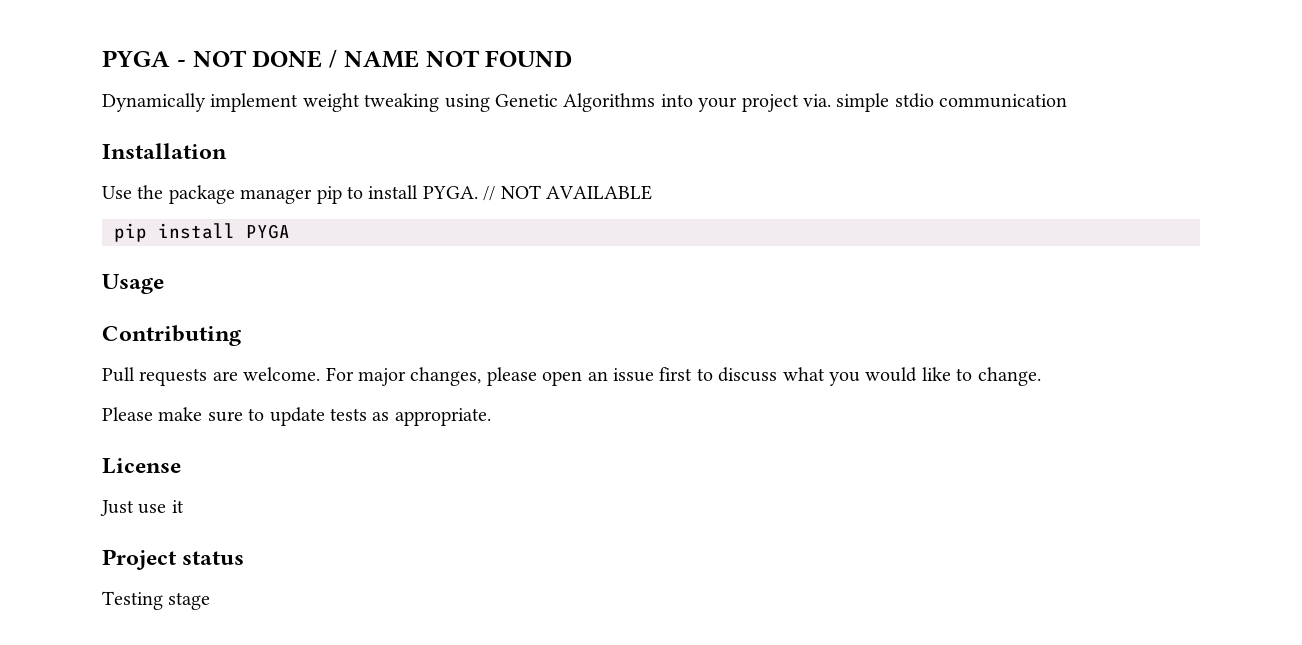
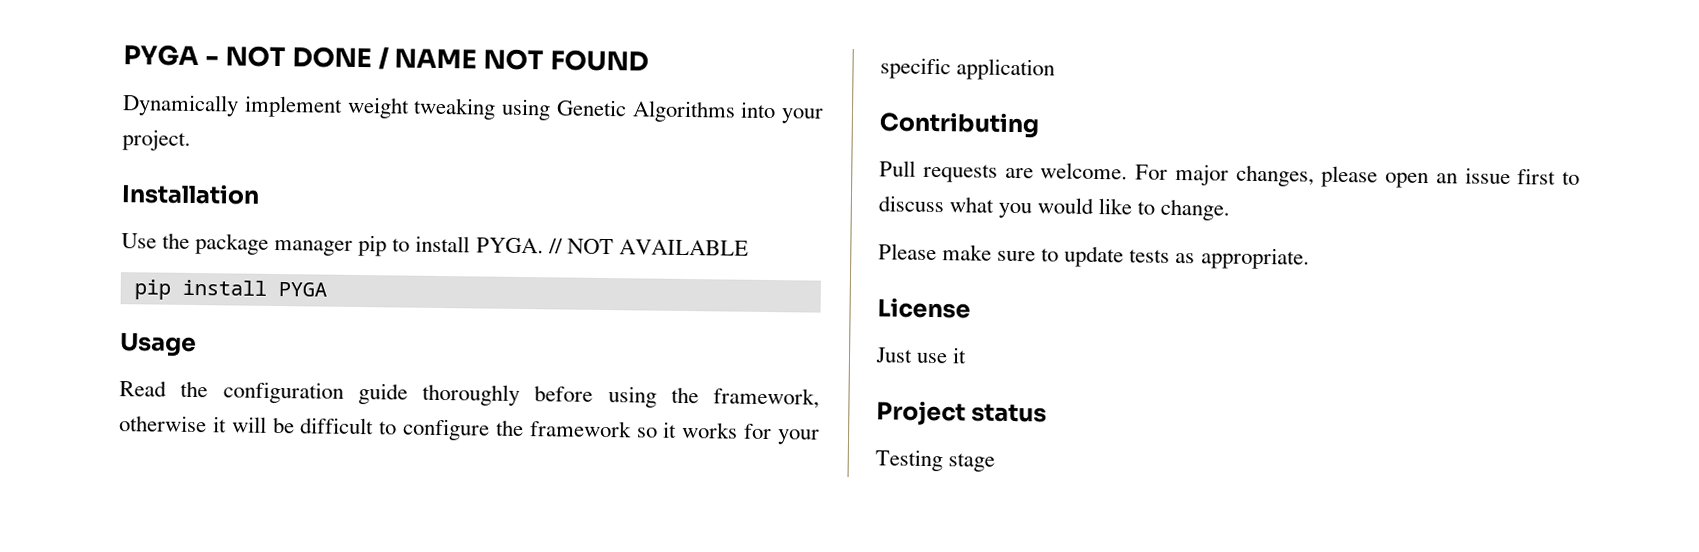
- Dynamically implement weight tweaking using Genetic Algorithms into your project via. simple stdio communication
+ Dynamically implement weight tweaking using Genetic Algorithms into your project.
+ Read the configuration guide thoroughly before using the framework, otherwise it will be difficult to configure the framework so it works for your specific application

